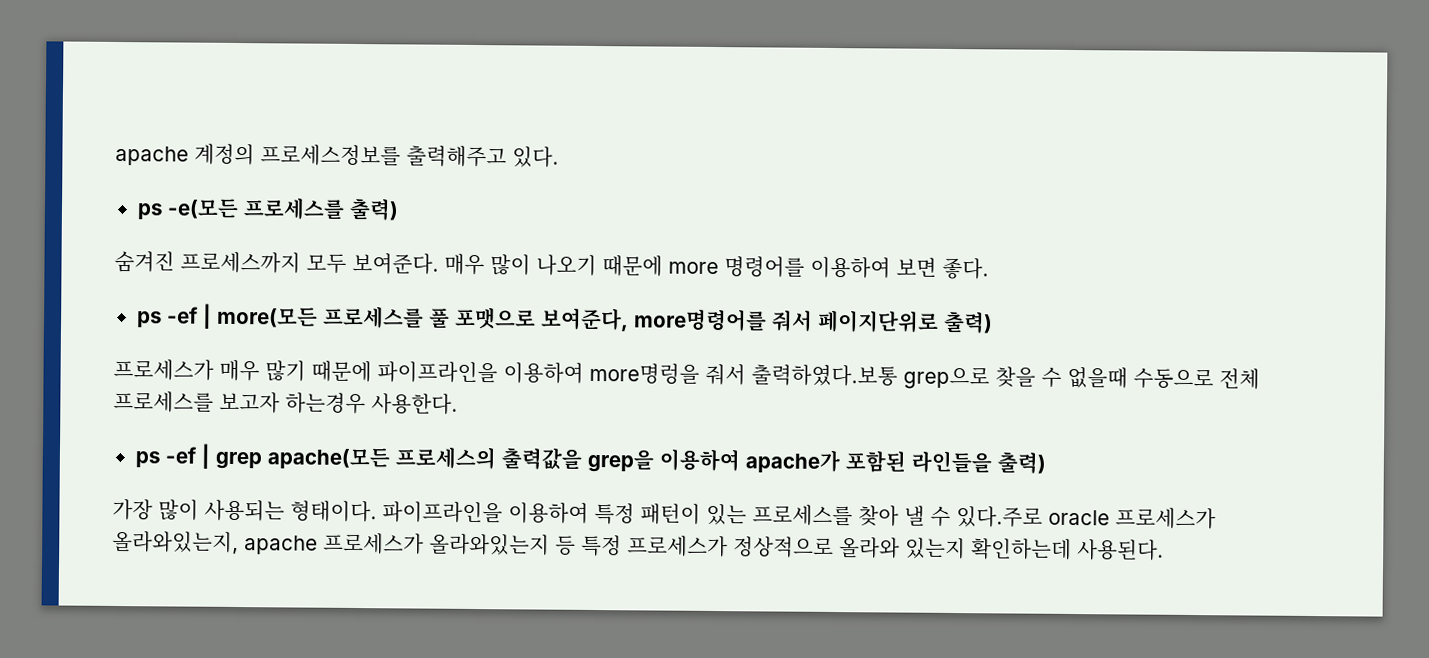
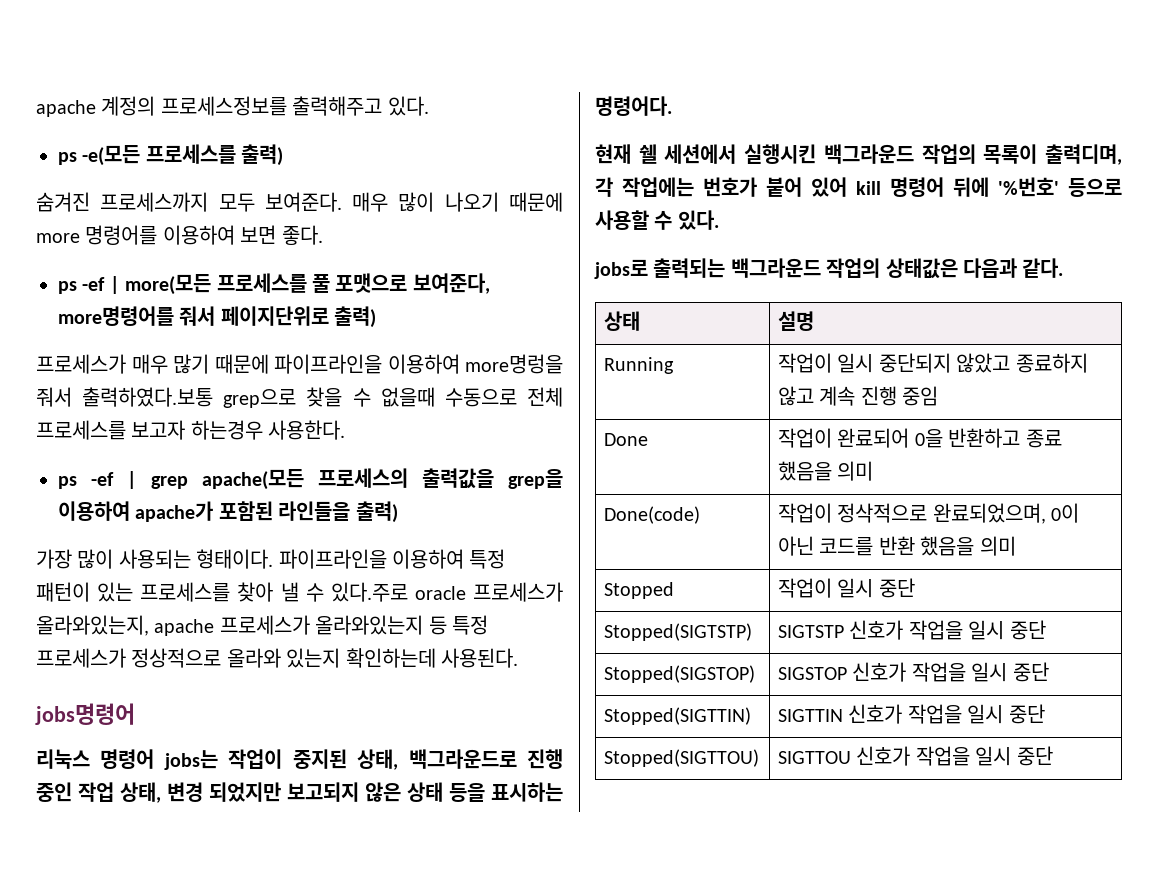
+ jobs명령어
+ 리눅스 명령어 jobs는 작업이 중지된 상태, 백그라운드로 진행 중인 작업 상태, 변경 되었지만 보고되지 않은 상태 등을 표시하는 명령어다.
+ 현재 쉘 세션에서 실행시킨 백그라운드 작업의 목록이 출력디며, 각 작업에는 번호가 붙어 있어 kill 명령어 뒤에 '%번호' 등으로 사용할 수 있다.
+ jobs로 출력되는 백그라운드 작업의 상태값은 다음과 같다.
+ 상태 | 설명
+ Running | 작업이 일시 중단되지 않았고 종료하지 않고 계속 진행 중임
+ Done | 작업이 완료되어 0을 반환하고 종료 했음을 의미
+ Done(code) | 작업이 정삭적으로 완료되었으며, 0이 아닌 코드를 반환 했음을 의미
+ Stopped | 작업이 일시 중단
+ Stopped(SIGTSTP) | SIGTSTP 신호가 작업을 일시 중단
+ Stopped(SIGSTOP) | SIGSTOP 신호가 작업을 일시 중단
+ Stopped(SIGTTIN) | SIGTTIN 신호가 작업을 일시 중단
+ Stopped(SIGTTOU) | SIGTTOU 신호가 작업을 일시 중단

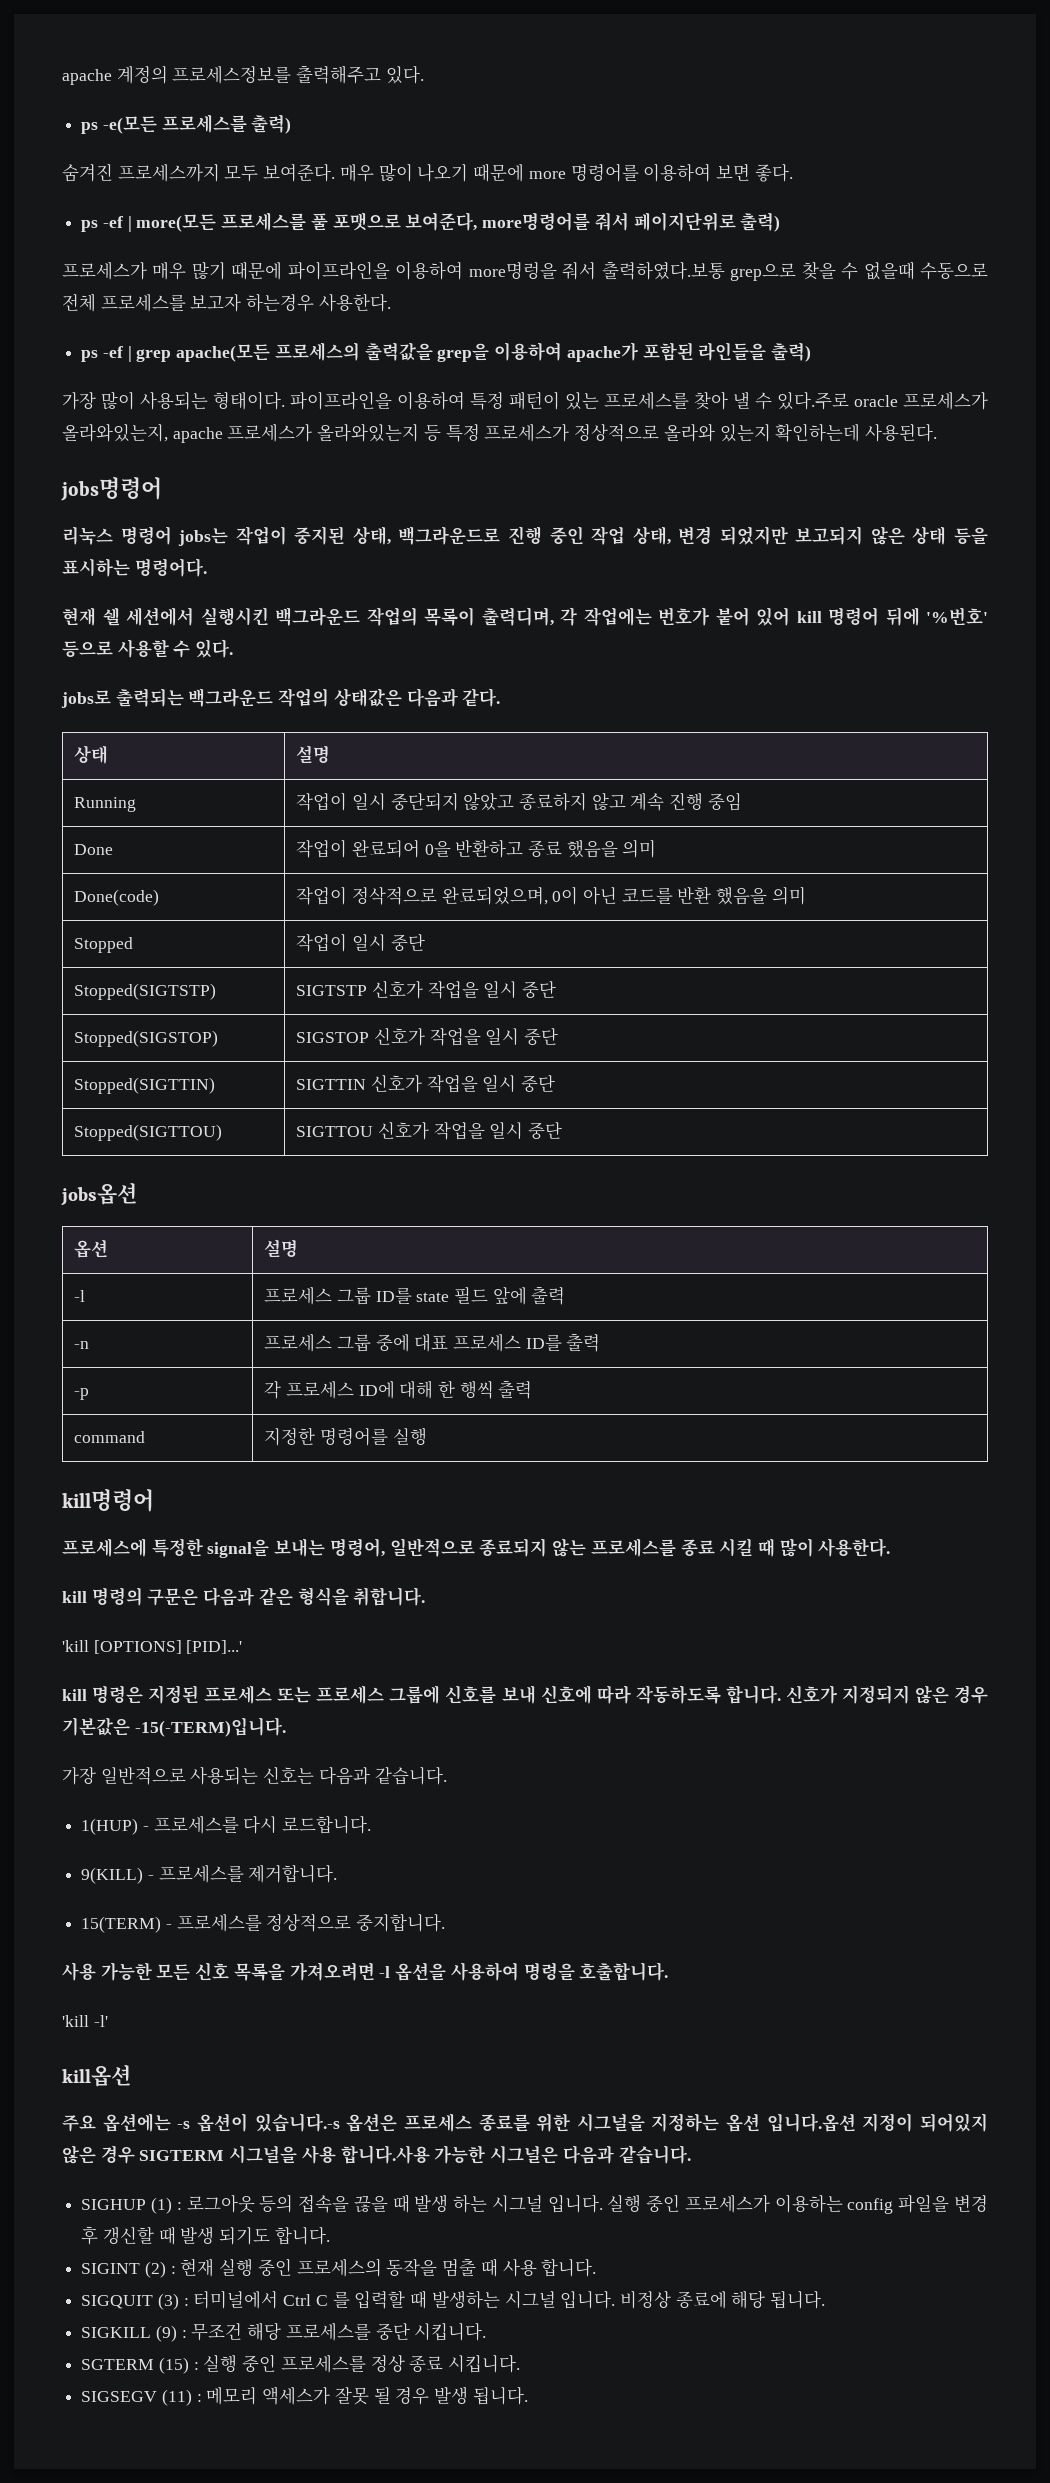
+ jobs옵션
+ 옵션 | 설명
+ -l | 프로세스 그룹 ID를 state 필드 앞에 출력
+ -n | 프로세스 그룹 중에 대표 프로세스 ID를 출력
+ -p | 각 프로세스 ID에 대해 한 행씩 출력
+ command | 지정한 명령어를 실행
+ kill명령어
+ 프로세스에 특정한 signal을 보내는 명령어, 일반적으로 종료되지 않는 프로세스를 종료 시킬 때 많이 사용한다.
+ kill 명령의 구문은 다음과 같은 형식을 취합니다.
+ 'kill [OPTIONS] [PID]...'
+ kill 명령은 지정된 프로세스 또는 프로세스 그룹에 신호를 보내 신호에 따라 작동하도록 합니다. 신호가 지정되지 않은 경우 기본값은 -15(-TERM)입니다.
+ 가장 일반적으로 사용되는 신호는 다음과 같습니다.
+ 1(HUP) - 프로세스를 다시 로드합니다.
+ 9(KILL) - 프로세스를 제거합니다.
+ 15(TERM) - 프로세스를 정상적으로 중지합니다.
+ 사용 가능한 모든 신호 목록을 가져오려면 -l 옵션을 사용하여 명령을 호출합니다.
+ 'kill -l'
+ kill옵션
+ 주요 옵션에는 -s 옵션이 있습니다.-s 옵션은 프로세스 종료를 위한 시그널을 지정하는 옵션 입니다.옵션 지정이 되어있지 않은 경우 SIGTERM 시그널을 사용 합니다.사용 가능한 시그널은 다음과 같습니다.
+ SIGHUP (1) : 로그아웃 등의 접속을 끊을 때 발생 하는 시그널 입니다. 실행 중인 프로세스가 이용하는 config 파일을 변경 후 갱신할 때 발생 되기도 합니다.
+ SIGINT (2) : 현재 실행 중인 프로세스의 동작을 멈출 때 사용 합니다.
+ SIGQUIT (3) : 터미널에서 Ctrl C 를 입력할 때 발생하는 시그널 입니다. 비정상 종료에 해당 됩니다.
+ SIGKILL (9) : 무조건 해당 프로세스를 중단 시킵니다.
+ SGTERM (15) : 실행 중인 프로세스를 정상 종료 시킵니다.
+ SIGSEGV (11) : 메모리 액세스가 잘못 될 경우 발생 됩니다.

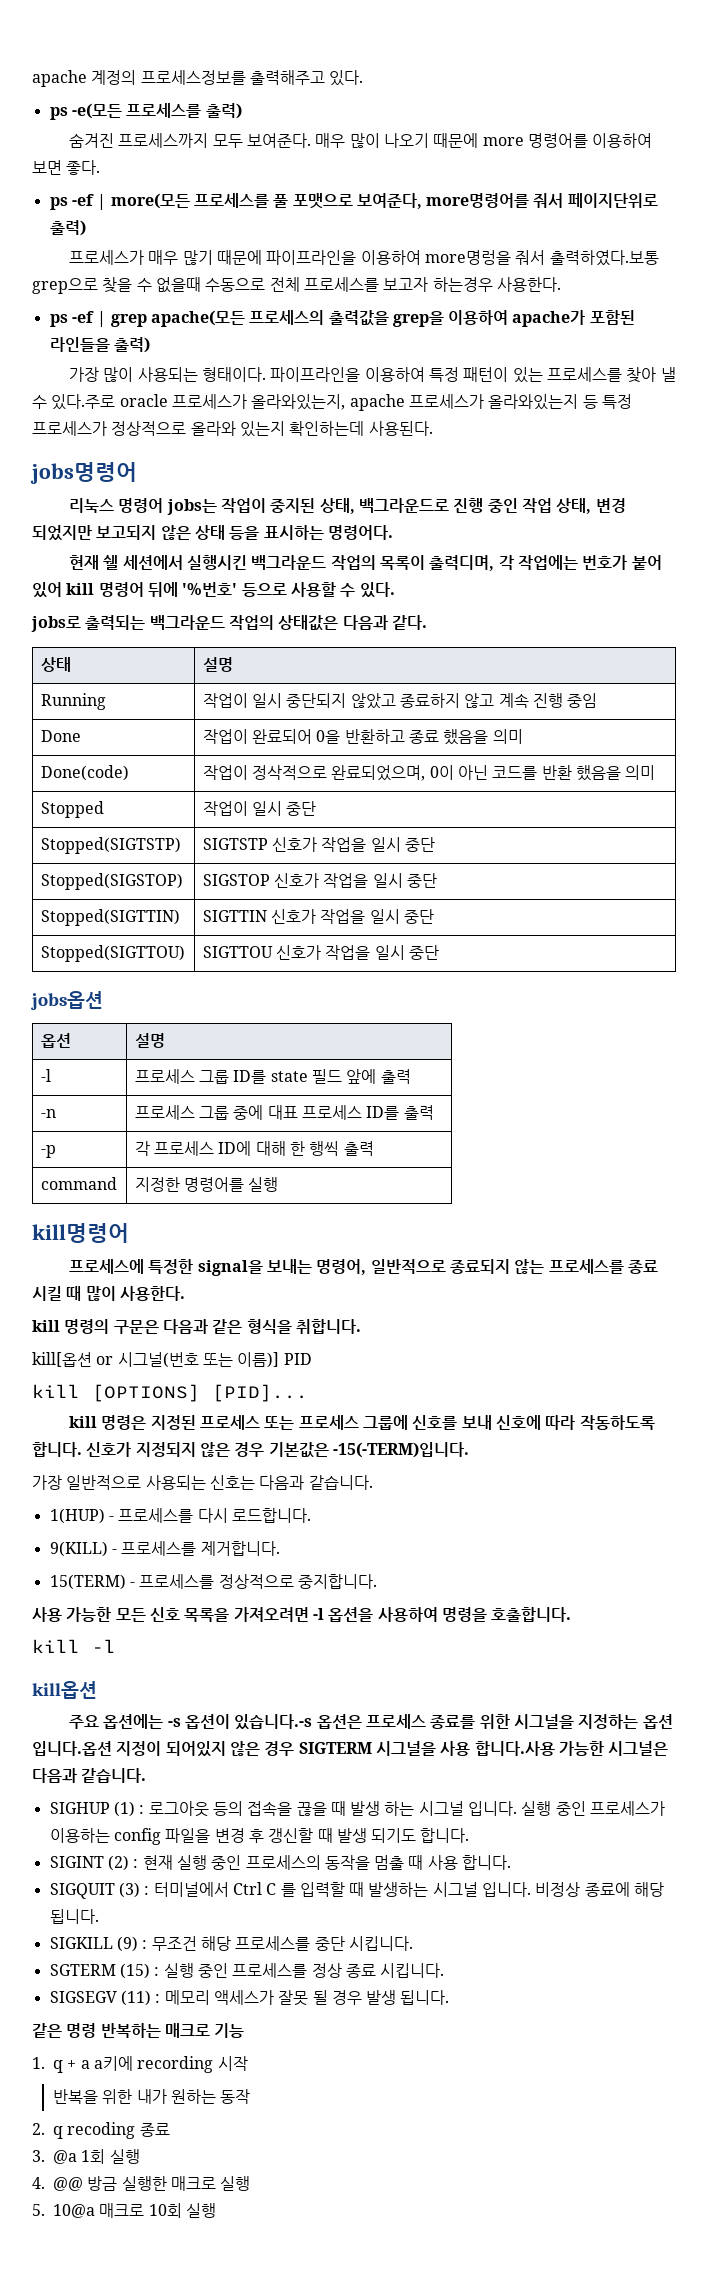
- 'kill [OPTIONS] [PID]...'
+ kill[옵션 or 시그널(번호 또는 이름)] PID
+ kill [OPTIONS] [PID]...
- 'kill -l'
+ kill -l
+ 같은 명령 반복하는 매크로 기능
+ 1. q + a a키에 recording 시작
+ 반복을 위한 내가 원하는 동작
+ 2. q recoding 종료
+ 3. @a 1회 실행
+ 4. @@ 방금 실행한 매크로 실행
+ 5. 10@a 매크로 10회 실행

